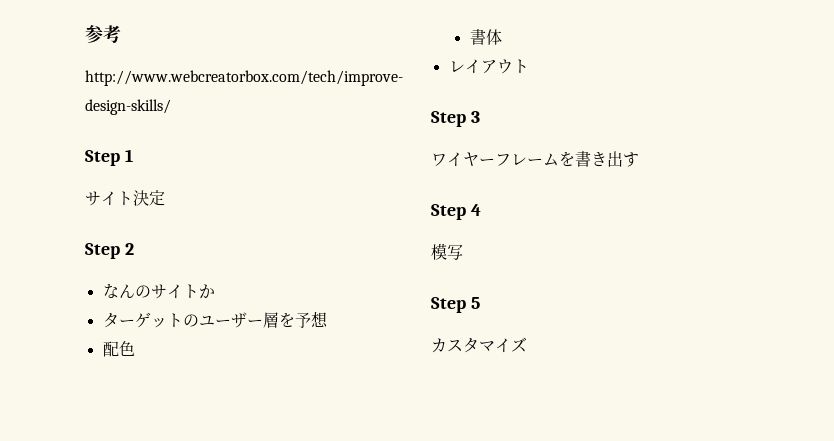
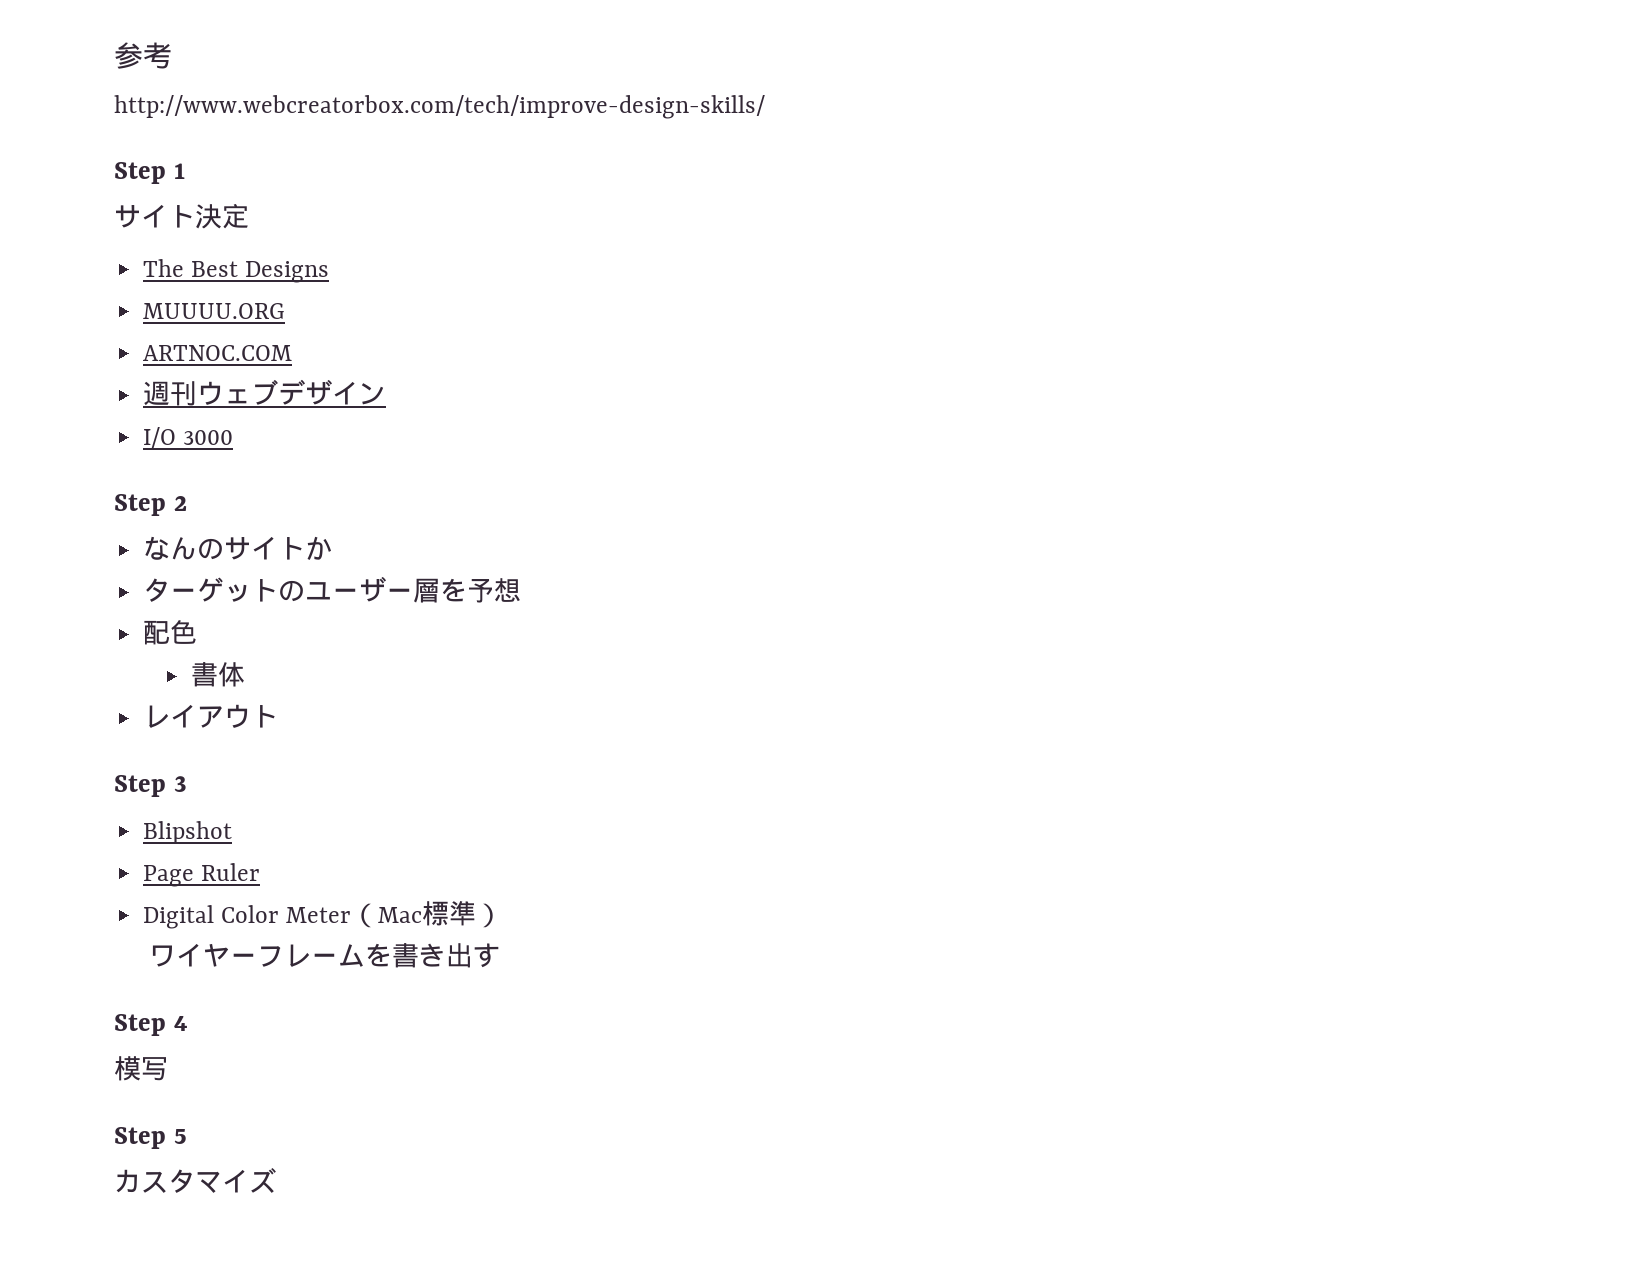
+ The Best Designs
+ MUUUU.ORG
+ ARTNOC.COM
+ 週刊ウェブデザイン
+ I/O 3000
+ Blipshot
+ Page Ruler
+ Digital Color Meter（Mac標準）

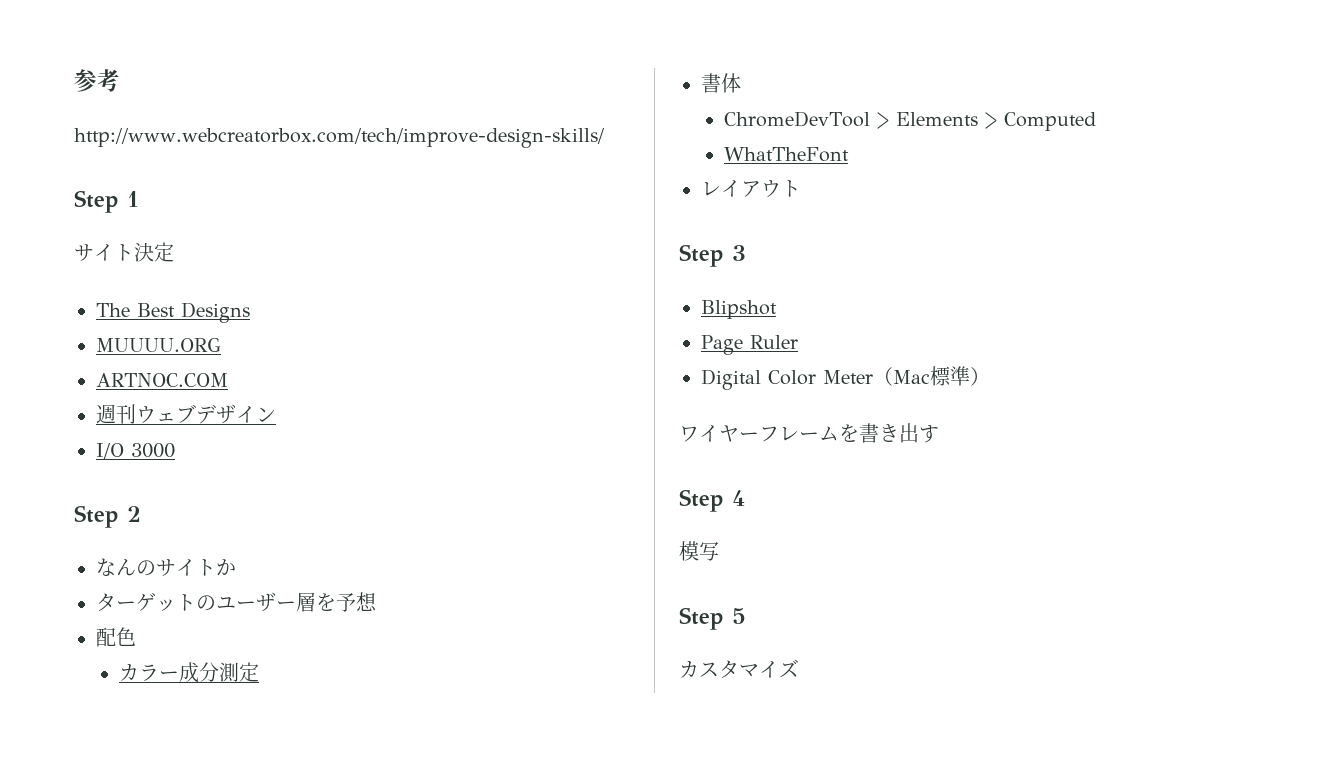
+ カラー成分測定
  書体
+ ChromeDevTool > Elements > Computed
+ WhatTheFont

